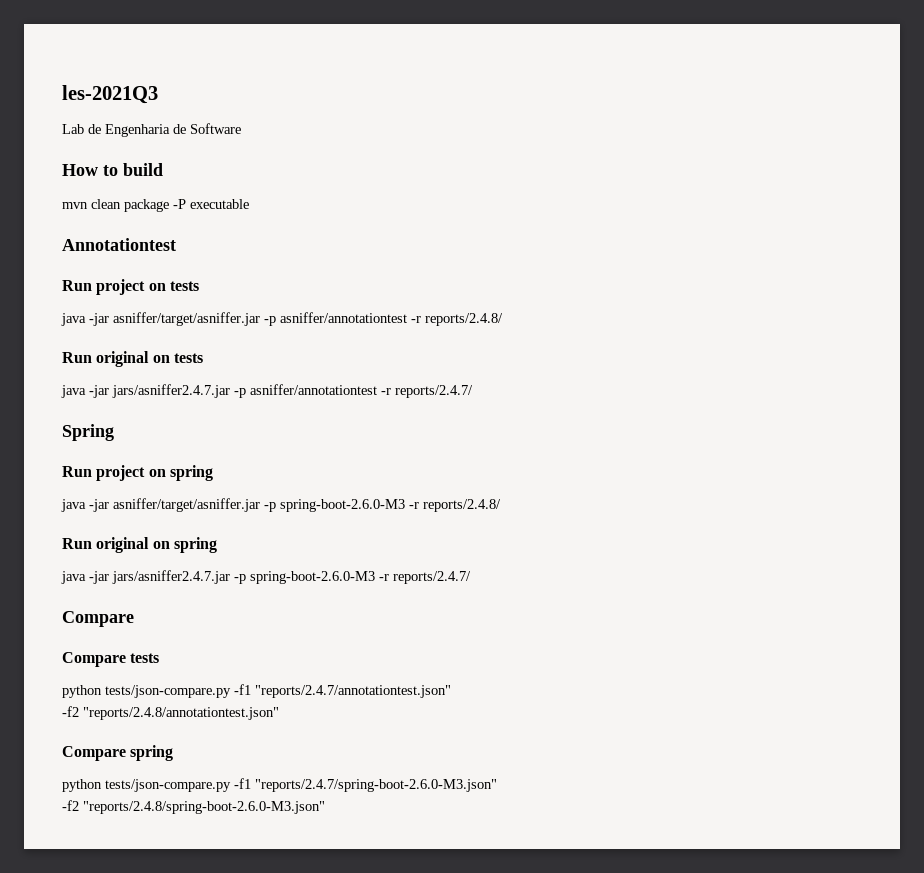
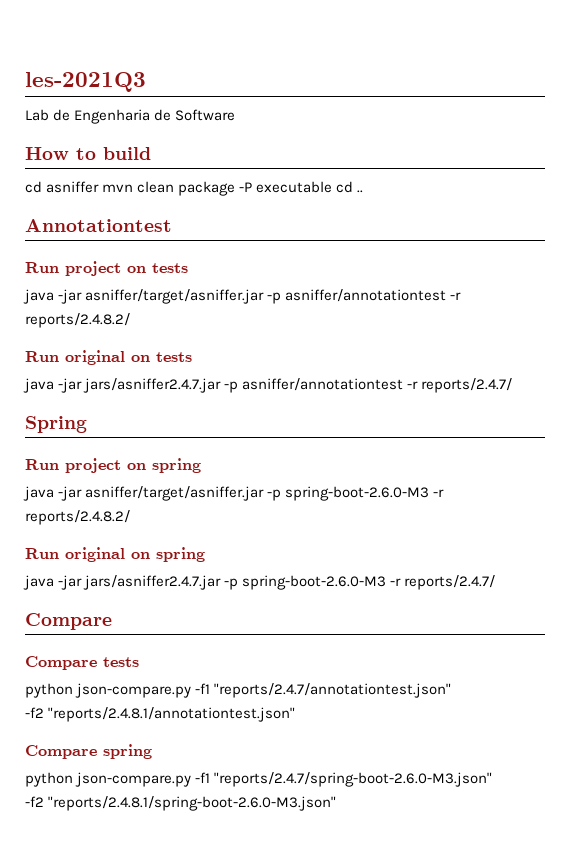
- mvn clean package -P executable
+ cd asniffer mvn clean package -P executable cd ..
- java -jar asniffer/target/asniffer.jar -p asniffer/annotationtest -r reports/2.4.8/
+ java -jar asniffer/target/asniffer.jar -p asniffer/annotationtest -r reports/2.4.8.2/
- java -jar asniffer/target/asniffer.jar -p spring-boot-2.6.0-M3 -r reports/2.4.8/
+ java -jar asniffer/target/asniffer.jar -p spring-boot-2.6.0-M3 -r reports/2.4.8.2/
- python tests/json-compare.py -f1 "reports/2.4.7/annotationtest.json"
+ python json-compare.py -f1 "reports/2.4.7/annotationtest.json"
- -f2 "reports/2.4.8/annotationtest.json"
+ -f2 "reports/2.4.8.1/annotationtest.json"
- python tests/json-compare.py -f1 "reports/2.4.7/spring-boot-2.6.0-M3.json"
+ python json-compare.py -f1 "reports/2.4.7/spring-boot-2.6.0-M3.json"
- -f2 "reports/2.4.8/spring-boot-2.6.0-M3.json"
+ -f2 "reports/2.4.8.1/spring-boot-2.6.0-M3.json"

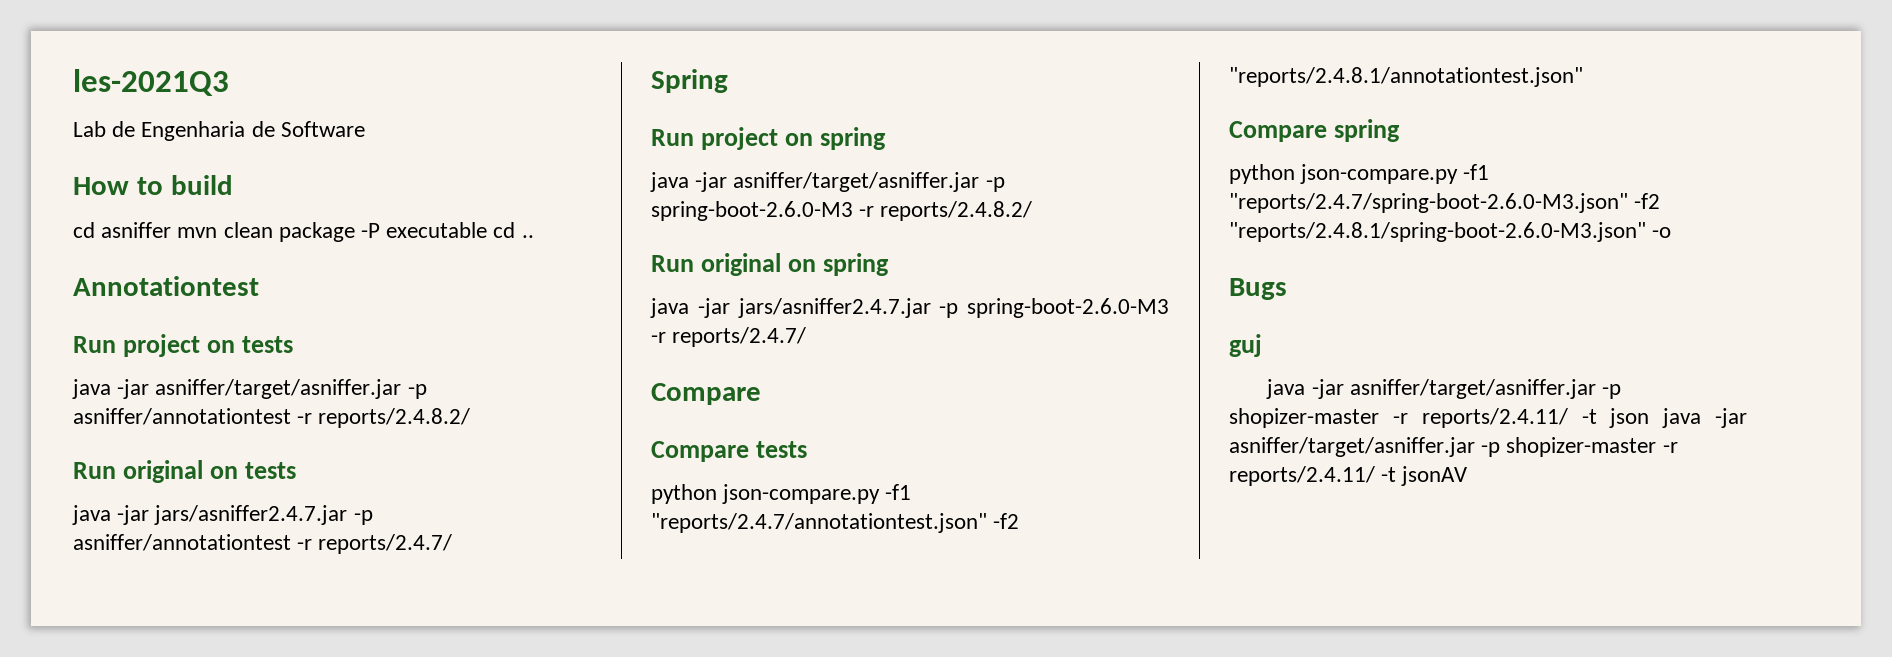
- python json-compare.py -f1 "reports/2.4.7/annotationtest.json"
- -f2 "reports/2.4.8.1/annotationtest.json"
+ python json-compare.py -f1 "reports/2.4.7/annotationtest.json" -f2 "reports/2.4.8.1/annotationtest.json"
- python json-compare.py -f1 "reports/2.4.7/spring-boot-2.6.0-M3.json"
- -f2 "reports/2.4.8.1/spring-boot-2.6.0-M3.json"
+ python json-compare.py -f1 "reports/2.4.7/spring-boot-2.6.0-M3.json" -f2 "reports/2.4.8.1/spring-boot-2.6.0-M3.json" -o
+ Bugs
+ guj
+ java -jar asniffer/target/asniffer.jar -p shopizer-master -r reports/2.4.11/ -t json java -jar asniffer/target/asniffer.jar -p shopizer-master -r reports/2.4.11/ -t jsonAV

